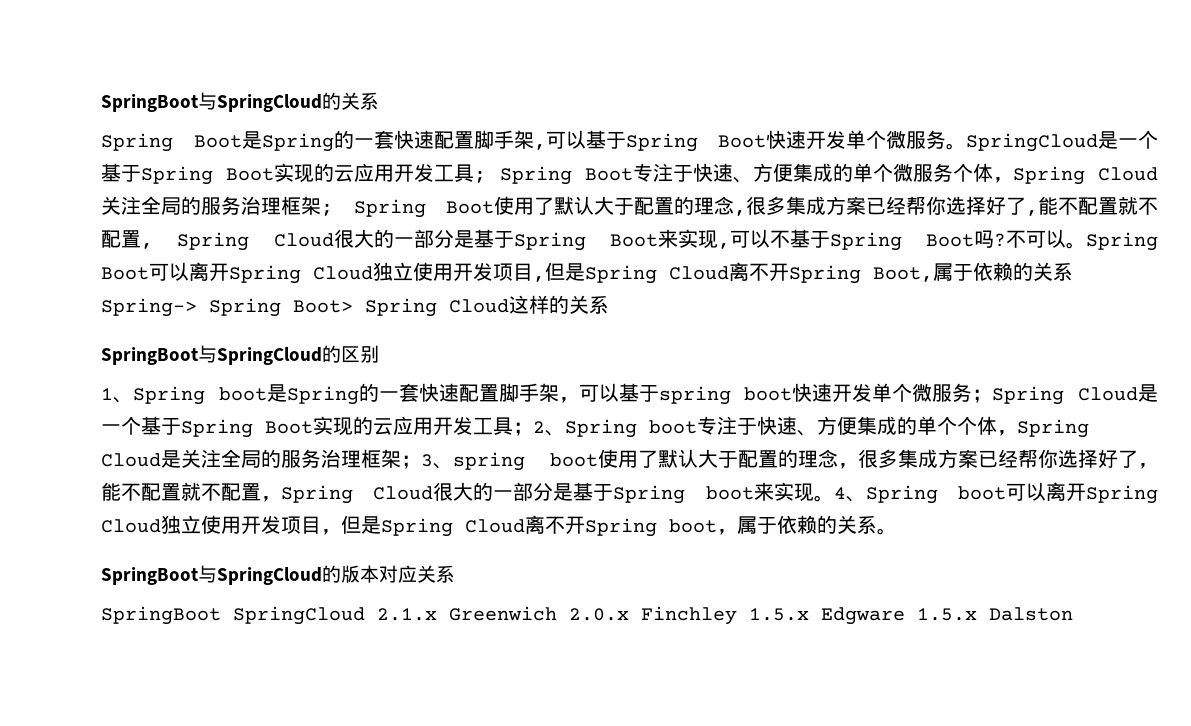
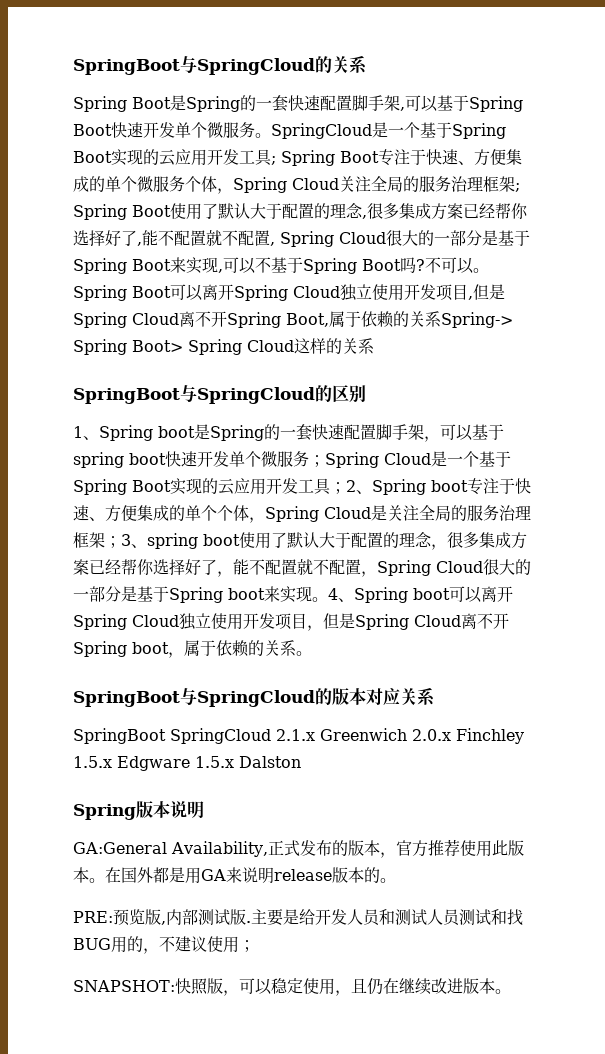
+ Spring版本说明
+ GA:General Availability,正式发布的版本，官方推荐使用此版本。在国外都是用GA来说明release版本的。
+ PRE:预览版,内部测试版.主要是给开发人员和测试人员测试和找BUG用的，不建议使用；
+ SNAPSHOT:快照版，可以稳定使用，且仍在继续改进版本。

